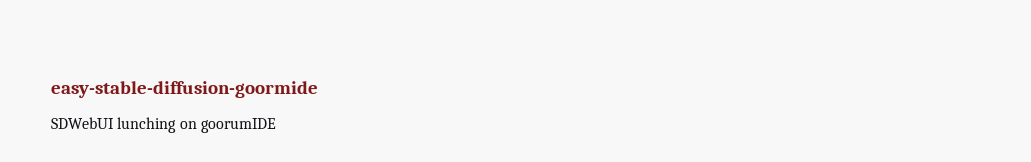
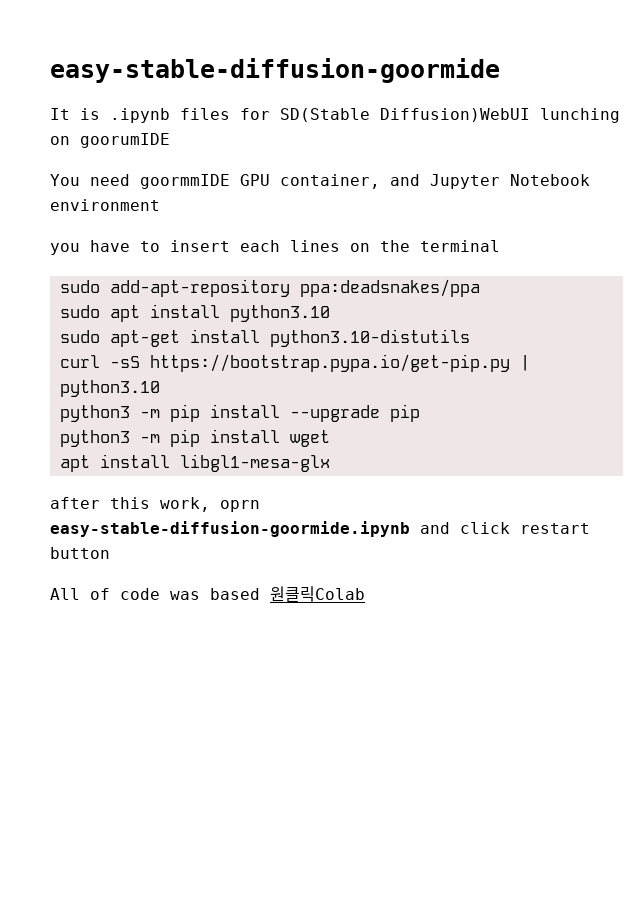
- SDWebUI lunching on goorumIDE
+ It is .ipynb files for SD(Stable Diffusion)WebUI lunching on goorumIDE
+ You need goormmIDE GPU container, and Jupyter Notebook environment
+ you have to insert each lines on the terminal
+ sudo add-apt-repository ppa:deadsnakes/ppa
+ sudo apt install python3.10
+ sudo apt-get install python3.10-distutils
+ curl -sS https://bootstrap.pypa.io/get-pip.py | python3.10
+ python3 -m pip install --upgrade pip
+ python3 -m pip install wget
+ apt install libgl1-mesa-glx
+ after this work, oprn easy-stable-diffusion-goormide.ipynb and click restart button
+ All of code was based 원클릭Colab

